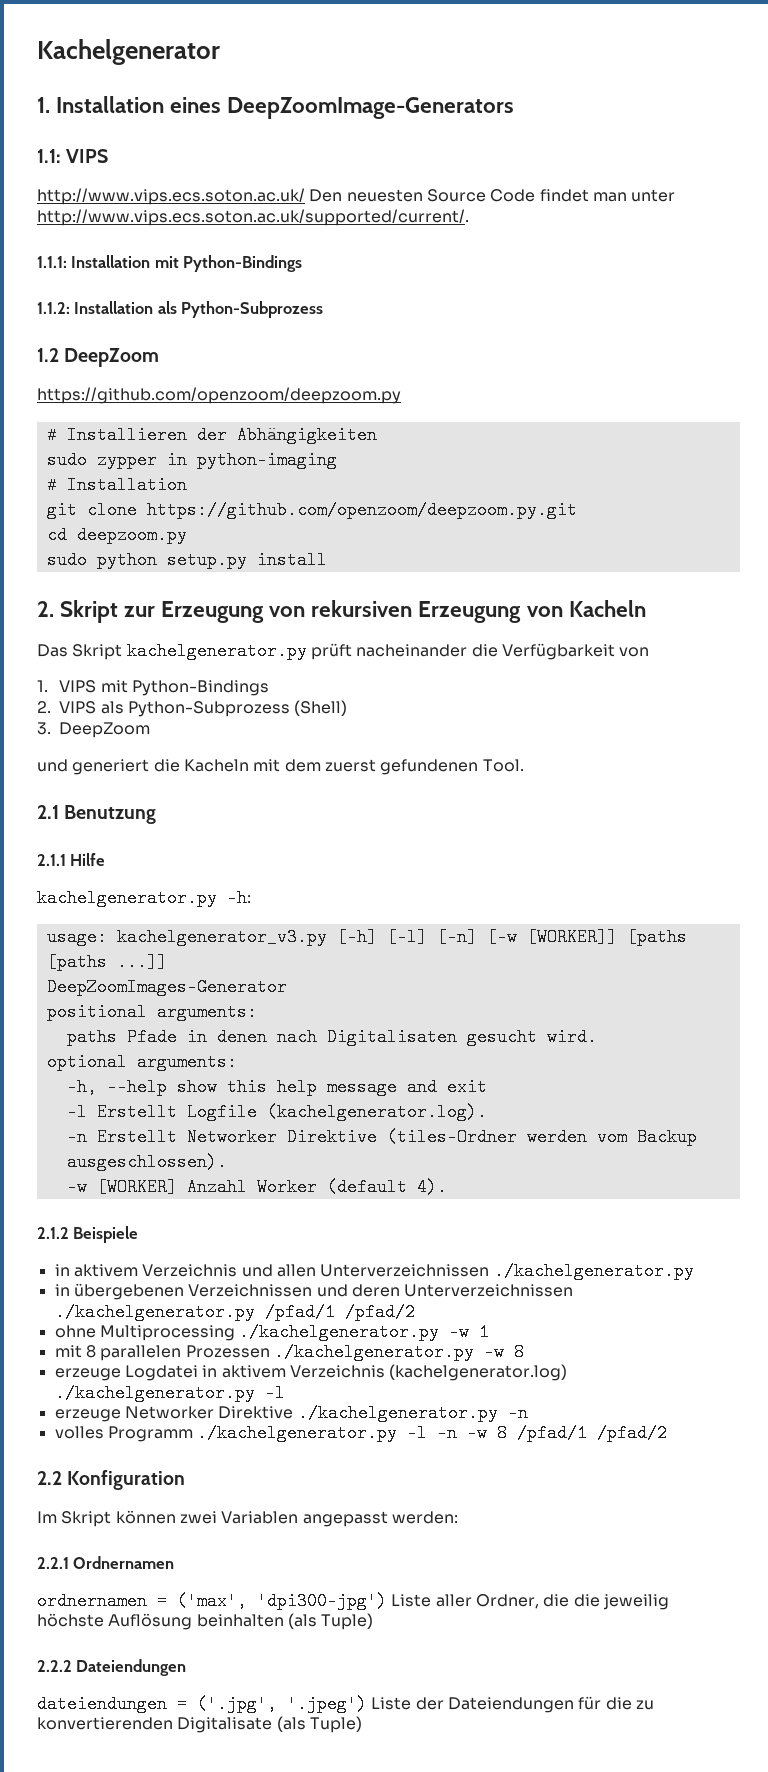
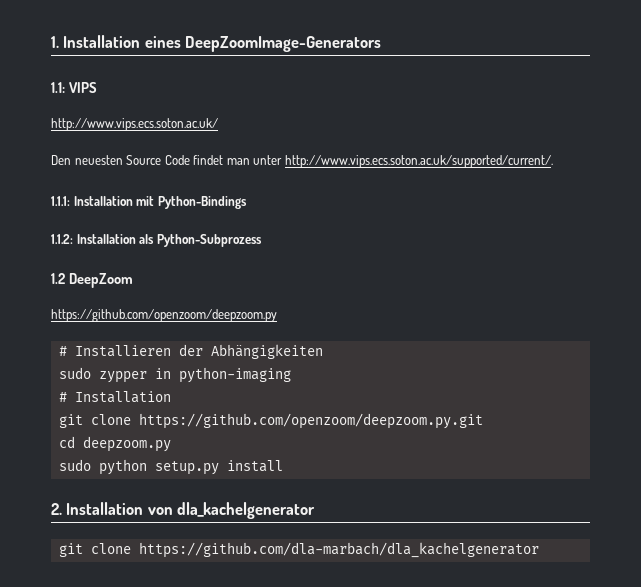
- Kachelgenerator
- http://www.vips.ecs.soton.ac.uk/ Den neuesten Source Code findet man unter http://www.vips.ecs.soton.ac.uk/supported/current/.
+ http://www.vips.ecs.soton.ac.uk/
+ Den neuesten Source Code findet man unter http://www.vips.ecs.soton.ac.uk/supported/current/.
- 2. Skript zur Erzeugung von rekursiven Erzeugung von Kacheln
- Das Skript kachelgenerator.py prüft nacheinander die Verfügbarkeit von
- 1. VIPS mit Python-Bindings
- 2. VIPS als Python-Subprozess (Shell)
- 3. DeepZoom
- und generiert die Kacheln mit dem zuerst gefundenen Tool.
- 2.1 Benutzung
- 2.1.1 Hilfe
- kachelgenerator.py -h:
- usage: kachelgenerator_v3.py [-h] [-l] [-n] [-w [WORKER]] [paths [paths ...]]
- DeepZoomImages-Generator
- positional arguments:
- paths Pfade in denen nach Digitalisaten gesucht wird.
- optional arguments:
- -h, --help show this help message and exit
- -l Erstellt Logfile (kachelgenerator.log).
- -n Erstellt Networker Direktive (tiles-Ordner werden vom Backup ausgeschlossen).
- -w [WORKER] Anzahl Worker (default 4).
- 2.1.2 Beispiele
- in aktivem Verzeichnis und allen Unterverzeichnissen ./kachelgenerator.py
- in übergebenen Verzeichnissen und deren Unterverzeichnissen ./kachelgenerator.py /pfad/1 /pfad/2
- ohne Multiprocessing ./kachelgenerator.py -w 1
- mit 8 parallelen Prozessen ./kachelgenerator.py -w 8
- erzeuge Logdatei in aktivem Verzeichnis (kachelgenerator.log) ./kachelgenerator.py -l
- erzeuge Networker Direktive ./kachelgenerator.py -n
- volles Programm ./kachelgenerator.py -l —n -w 8 /pfad/1 /pfad/2
- 2.2 Konfiguration
- Im Skript können zwei Variablen angepasst werden:
- 2.2.1 Ordnernamen
- ordnernamen = ('max', 'dpi300-jpg') Liste aller Ordner, die die jeweilig höchste Auflösung beinhalten (als Tuple)
- 2.2.2 Dateiendungen
- dateiendungen = ('.jpg', '.jpeg') Liste der Dateiendungen für die zu konvertierenden Digitalisate (als Tuple)
+ 2. Installation von dla_kachelgenerator
+ git clone https://github.com/dla-marbach/dla_kachelgenerator

